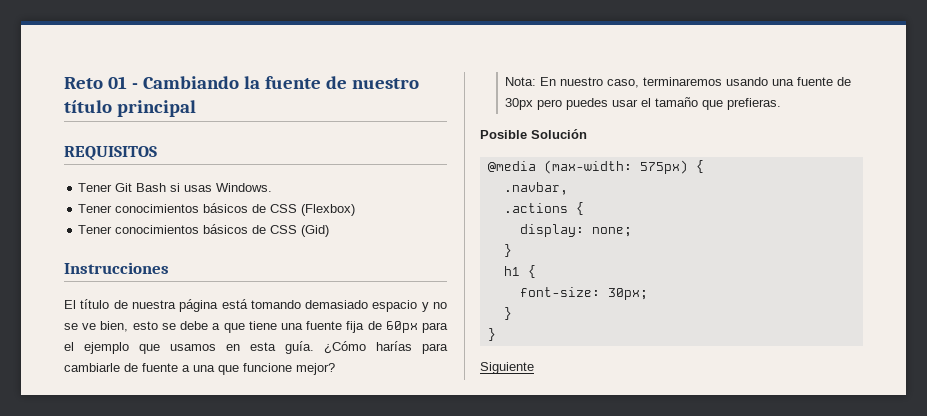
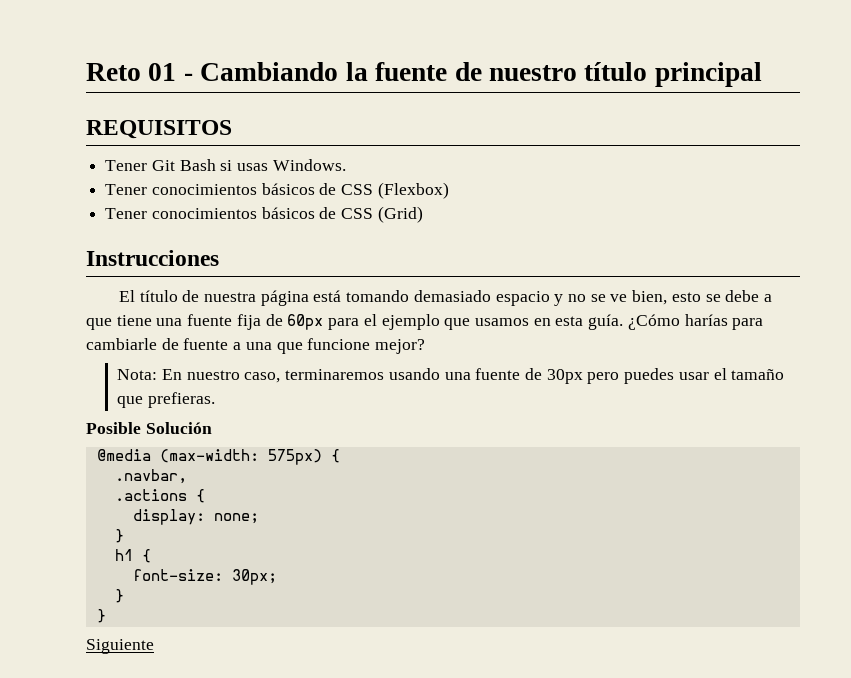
- Tener conocimientos básicos de CSS (Gid)
+ Tener conocimientos básicos de CSS (Grid)

